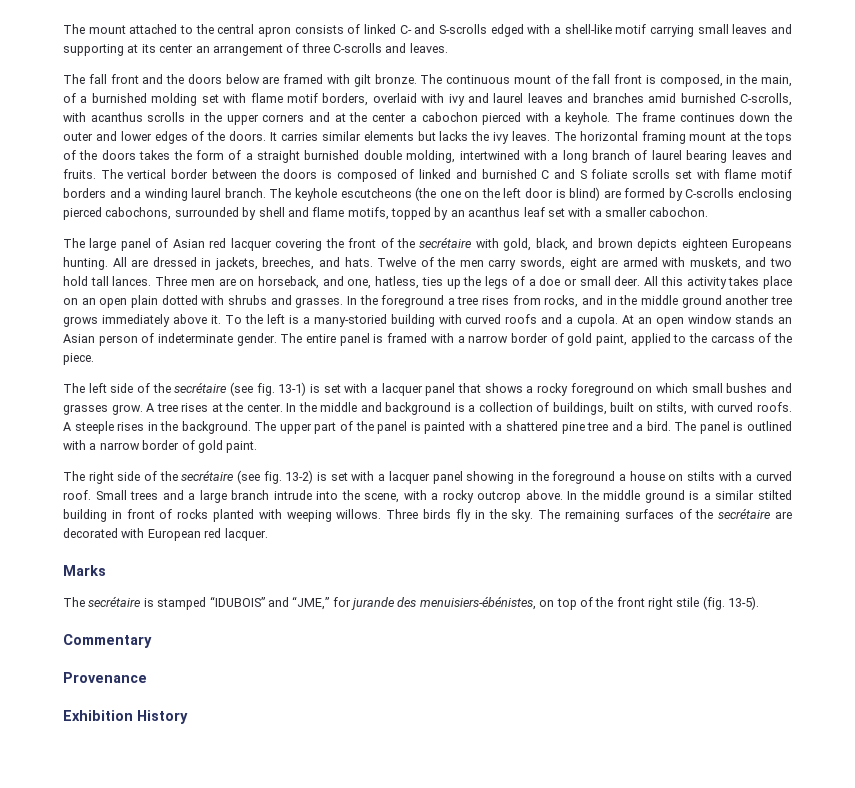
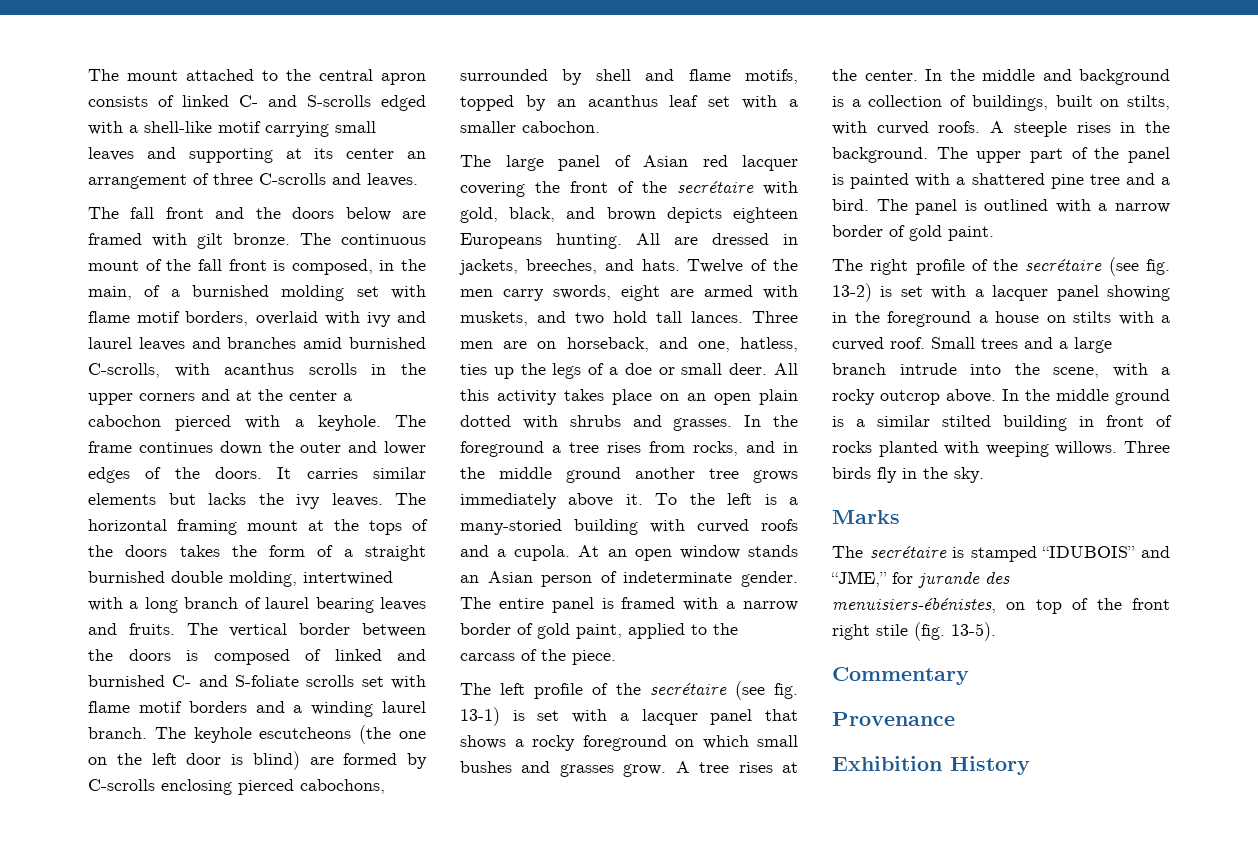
- The vertical border between the doors is composed of linked and burnished C and S foliate scrolls set with flame motif borders and a winding laurel branch.
+ The vertical border between the doors is composed of linked and burnished C- and S-foliate scrolls set with flame motif borders and a winding laurel branch.
- The left side of the secrétaire (see fig. 13-1) is set with a lacquer panel that shows a rocky foreground on which small bushes and grasses grow.
+ The left profile of the secrétaire (see fig. 13-1) is set with a lacquer panel that shows a rocky foreground on which small bushes and grasses grow.
- The right side of the secrétaire (see fig. 13-2) is set with a lacquer panel showing in the foreground a house on stilts with a curved roof.
+ The right profile of the secrétaire (see fig. 13-2) is set with a lacquer panel showing in the foreground a house on stilts with a curved roof.
- The remaining surfaces of the secrétaire are decorated with European red lacquer.

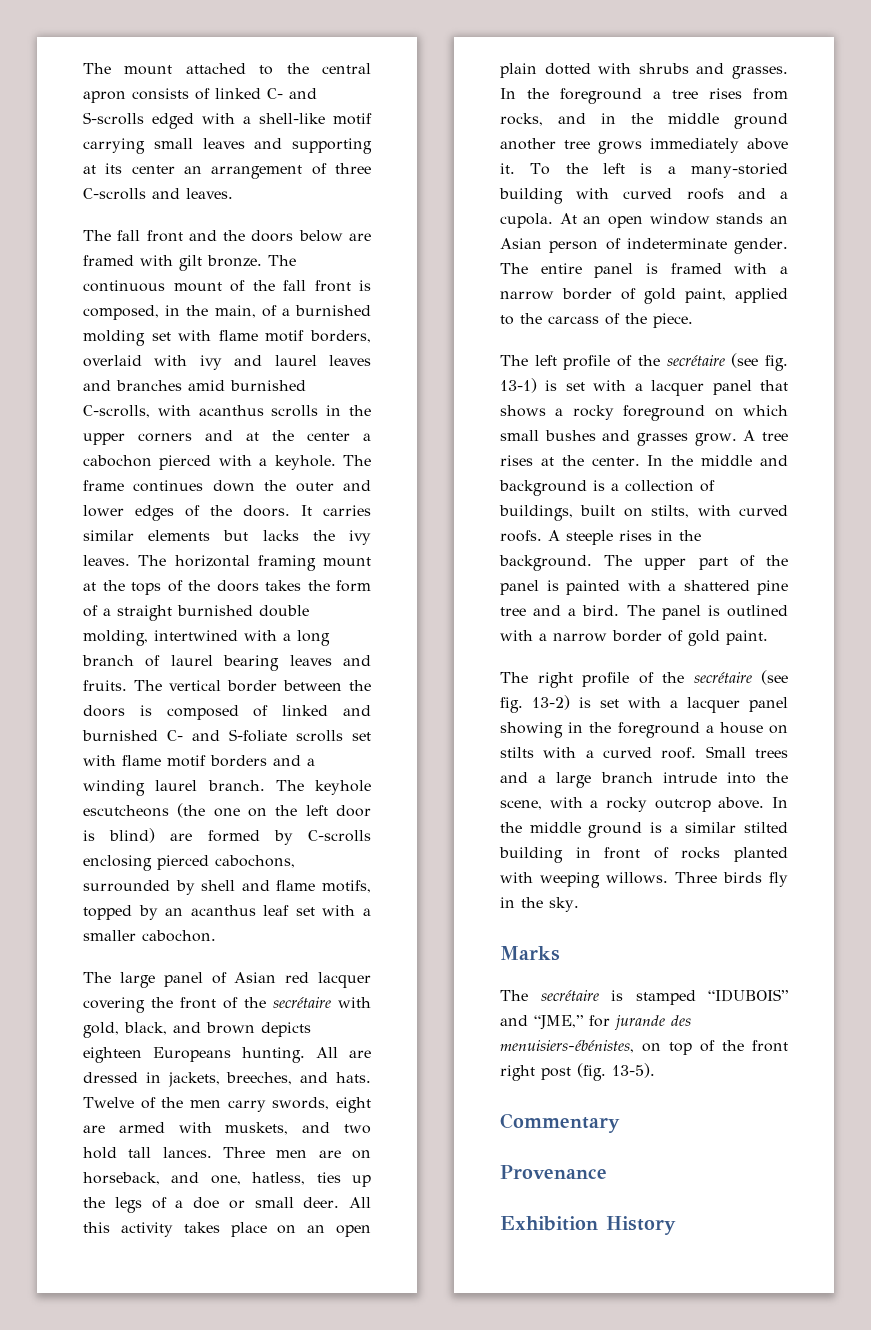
- The secrétaire is stamped “IDUBOIS” and “JME,” for jurande des menuisiers-ébénistes, on top of the front right stile (fig. 13-5).
+ The secrétaire is stamped “IDUBOIS” and “JME,” for jurande des menuisiers-ébénistes, on top of the front right post (fig. 13-5).

